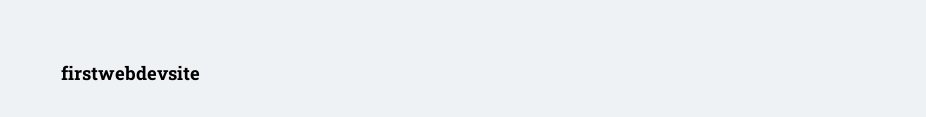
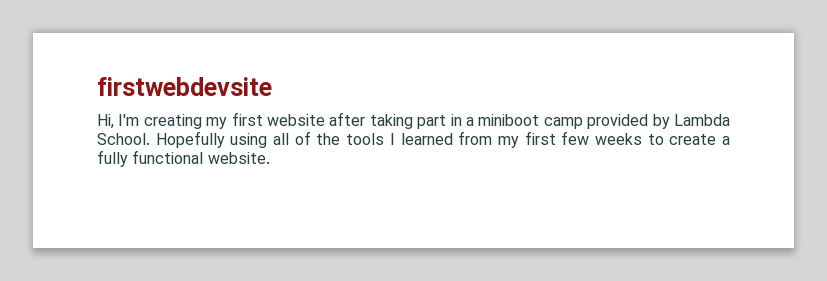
+ Hi, I'm creating my first website after taking part in a miniboot camp provided by Lambda School. Hopefully using all of the tools I learned from my first few weeks to create a fully functional website.

